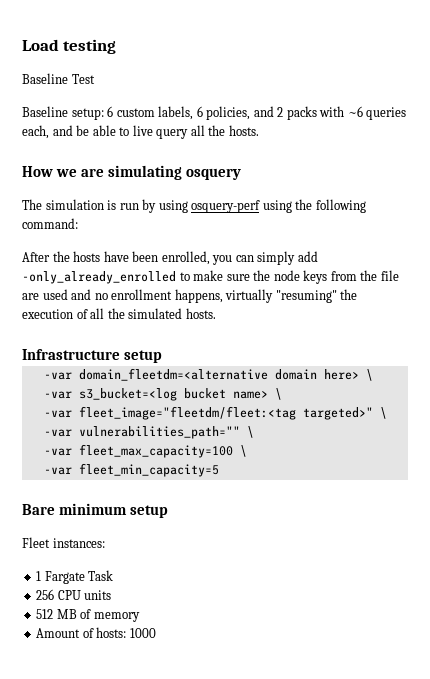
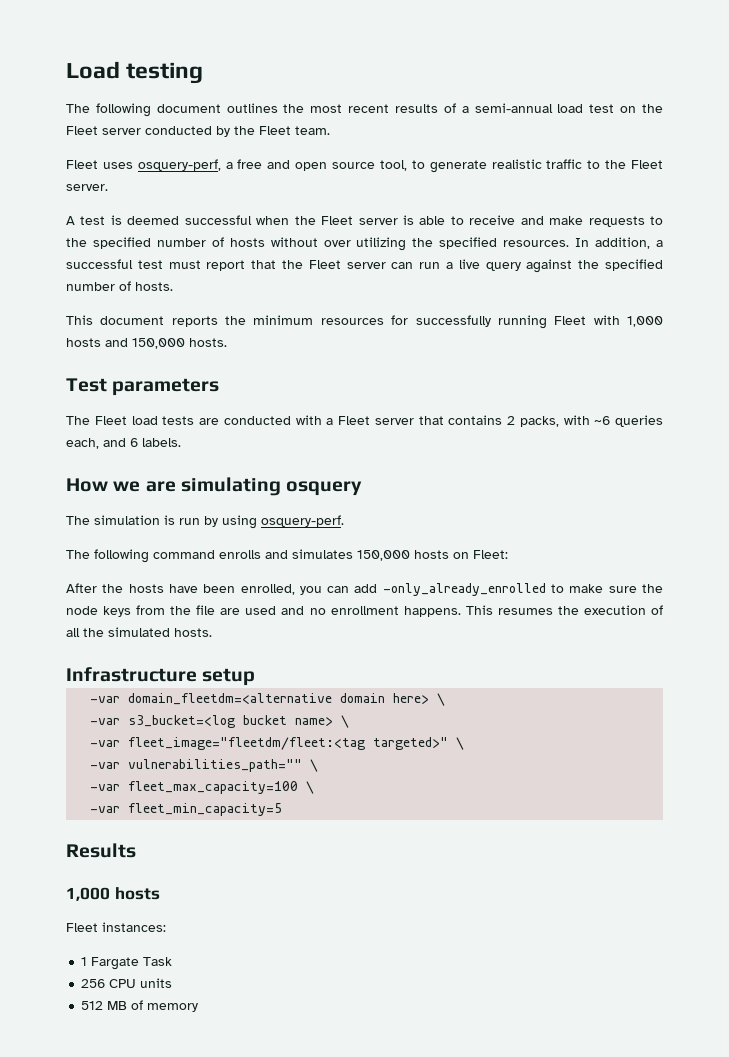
- Baseline Test
- Baseline setup: 6 custom labels, 6 policies, and 2 packs with ~6 queries each, and be able to live query all the hosts.
+ The following document outlines the most recent results of a semi-annual load test on the Fleet server conducted by the Fleet team.
+ Fleet uses osquery-perf, a free and open source tool, to generate realistic traffic to the Fleet server.
+ A test is deemed successful when the Fleet server is able to receive and make requests to the specified number of hosts without over utilizing the specified resources. In addition, a successful test must report that the Fleet server can run a live query against the specified number of hosts.
+ This document reports the minimum resources for successfully running Fleet with 1,000 hosts and 150,000 hosts.
+ Test parameters
+ The Fleet load tests are conducted with a Fleet server that contains 2 packs, with ~6 queries each, and 6 labels.
- The simulation is run by using osquery-perf using the following command:
+ The simulation is run by using osquery-perf.
+ The following command enrolls and simulates 150,000 hosts on Fleet:
- After the hosts have been enrolled, you can simply add -only_already_enrolled to make sure the node keys from the file are used and no enrollment happens, virtually "resuming" the execution of all the simulated hosts.
+ After the hosts have been enrolled, you can add -only_already_enrolled to make sure the node keys from the file are used and no enrollment happens. This resumes the execution of all the simulated hosts.
- Bare minimum setup
+ Results
+ 1,000 hosts
- Amount of hosts: 1000

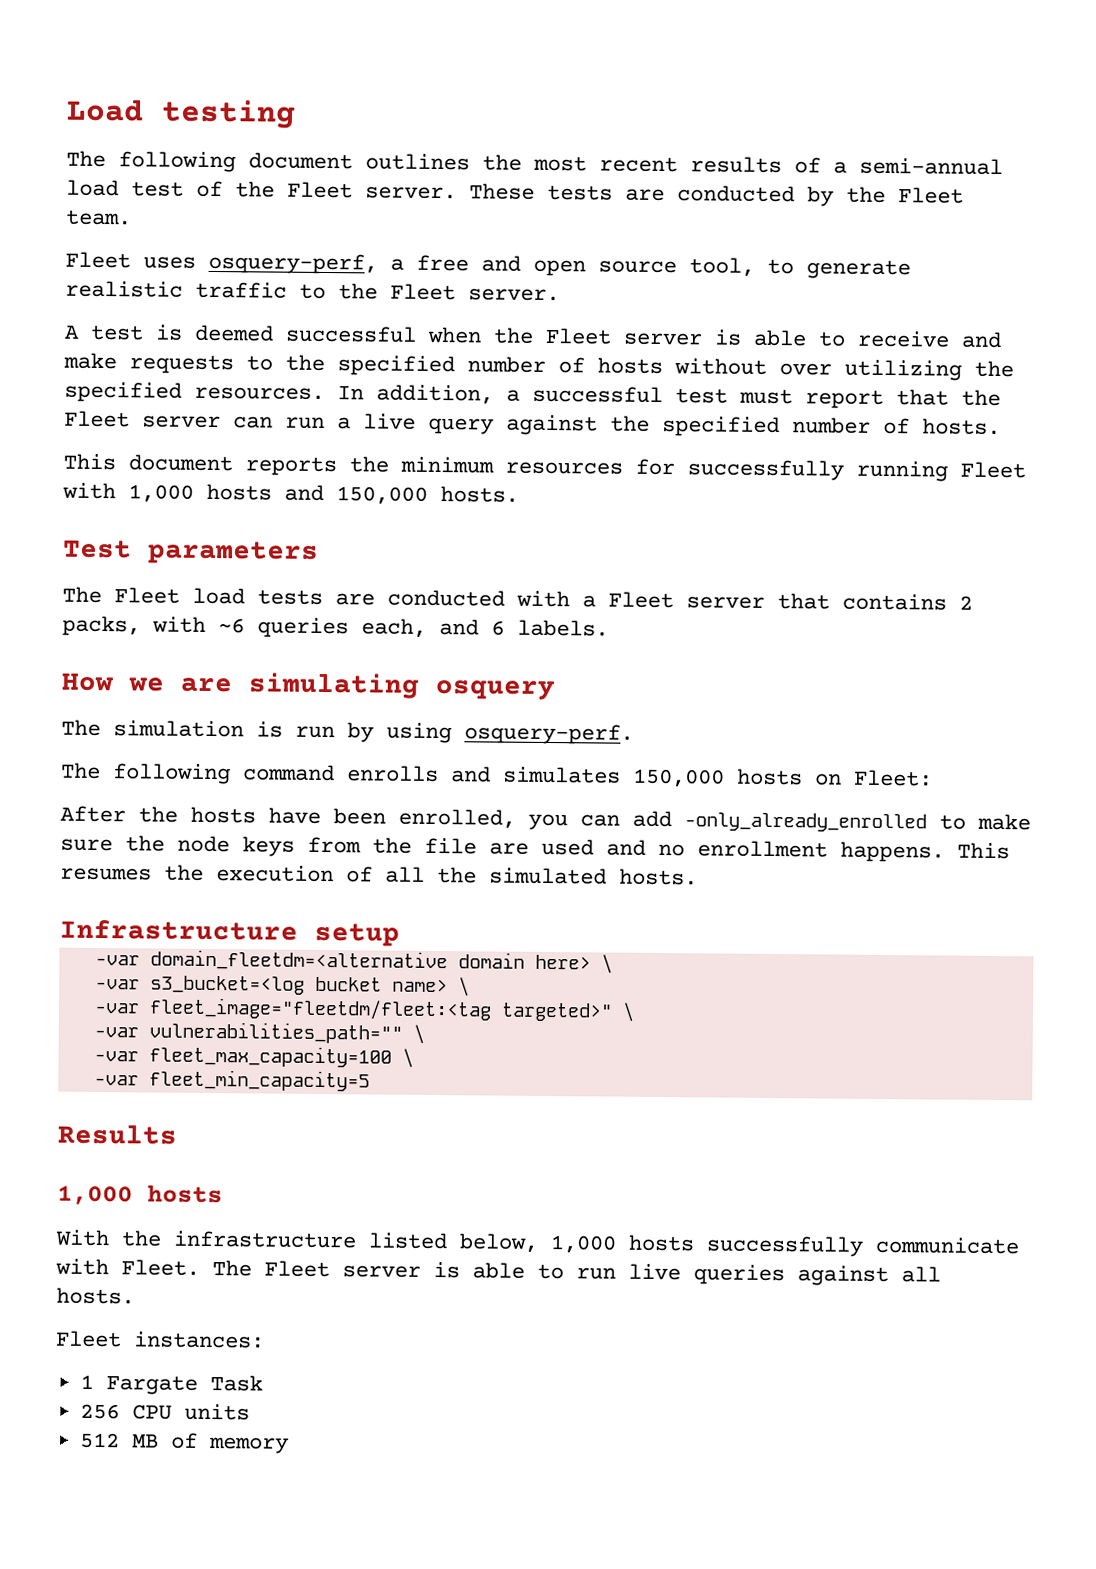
- The following document outlines the most recent results of a semi-annual load test on the Fleet server conducted by the Fleet team.
+ The following document outlines the most recent results of a semi-annual load test of the Fleet server. These tests are conducted by the Fleet team.
+ With the infrastructure listed below, 1,000 hosts successfully communicate with Fleet. The Fleet server is able to run live queries against all hosts.

